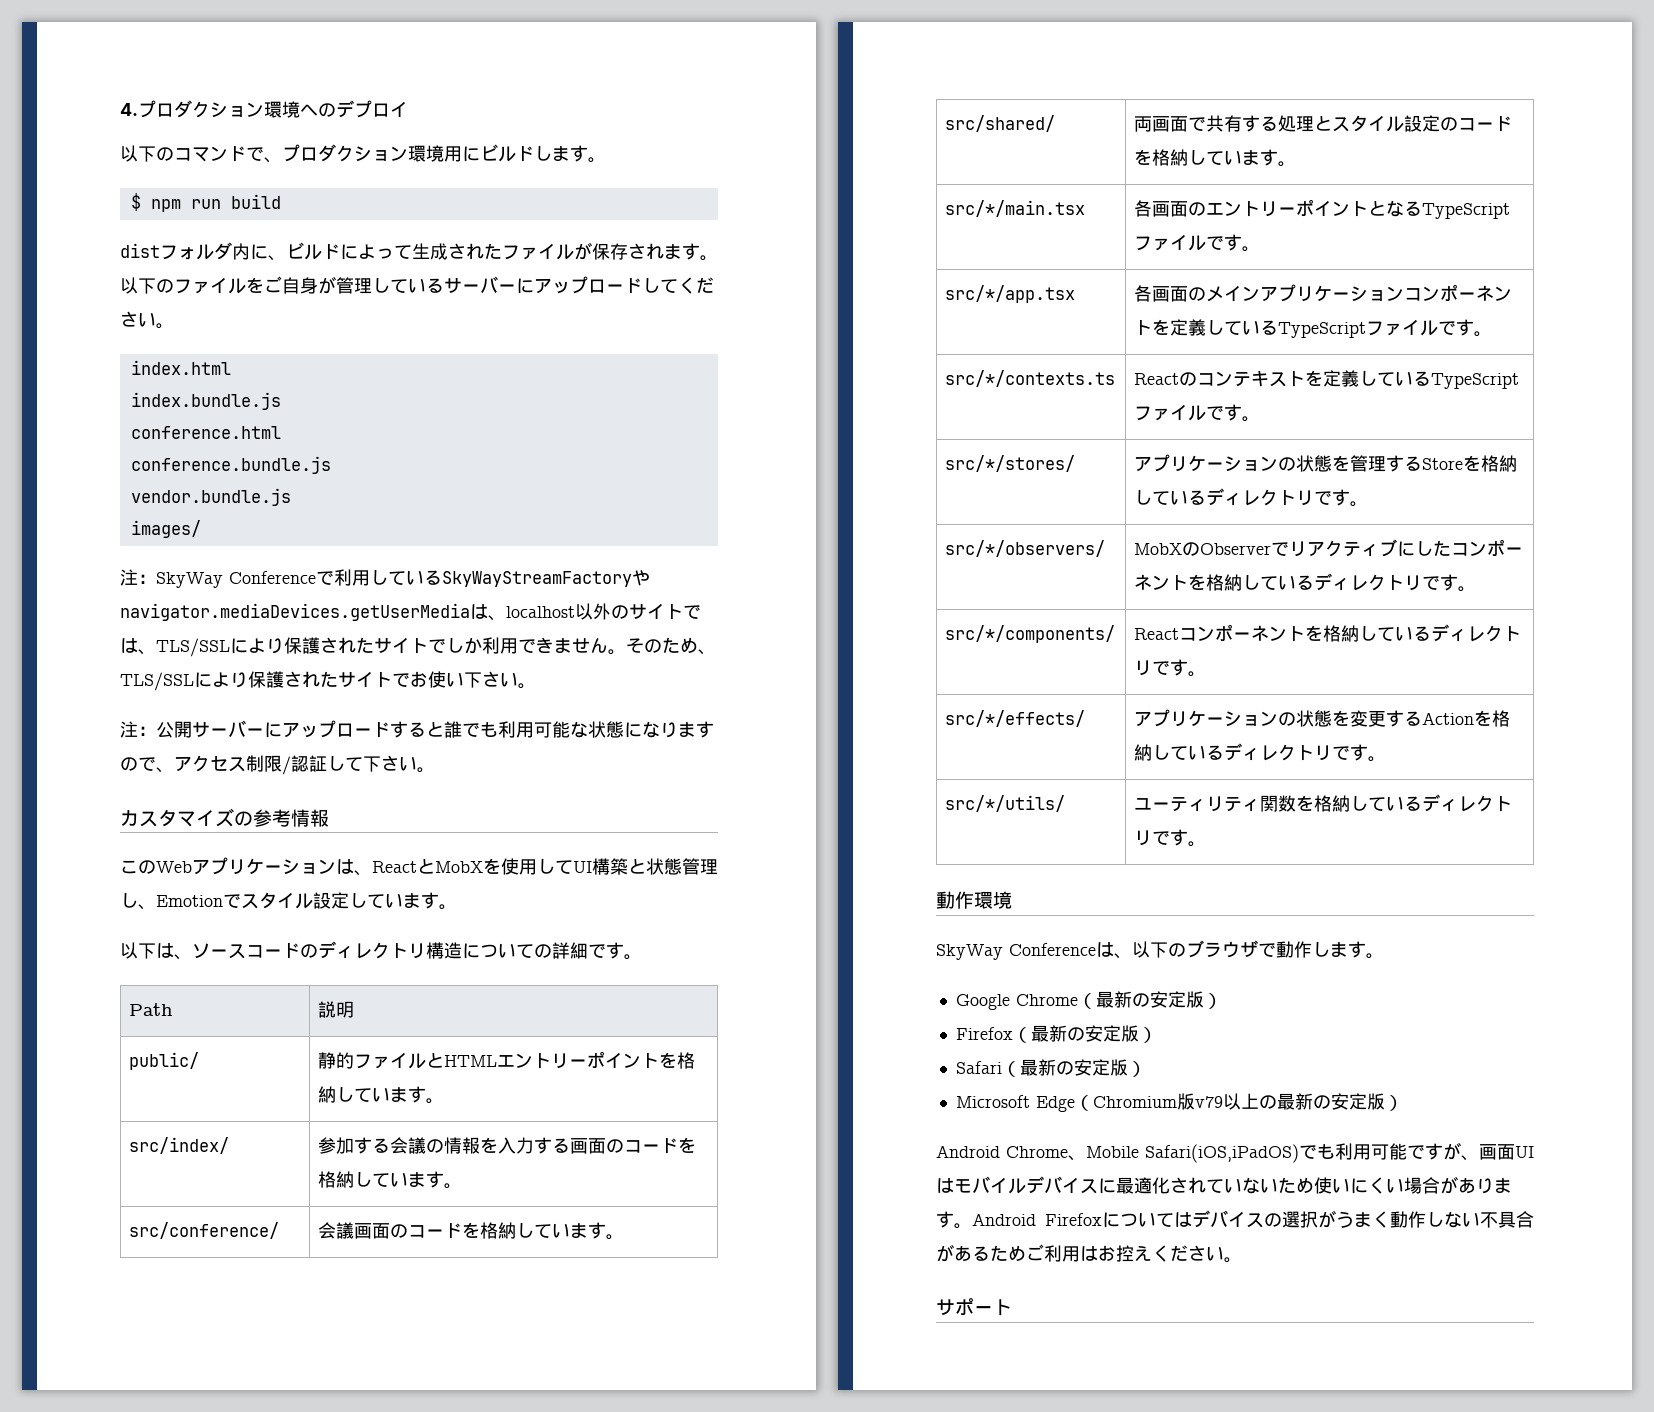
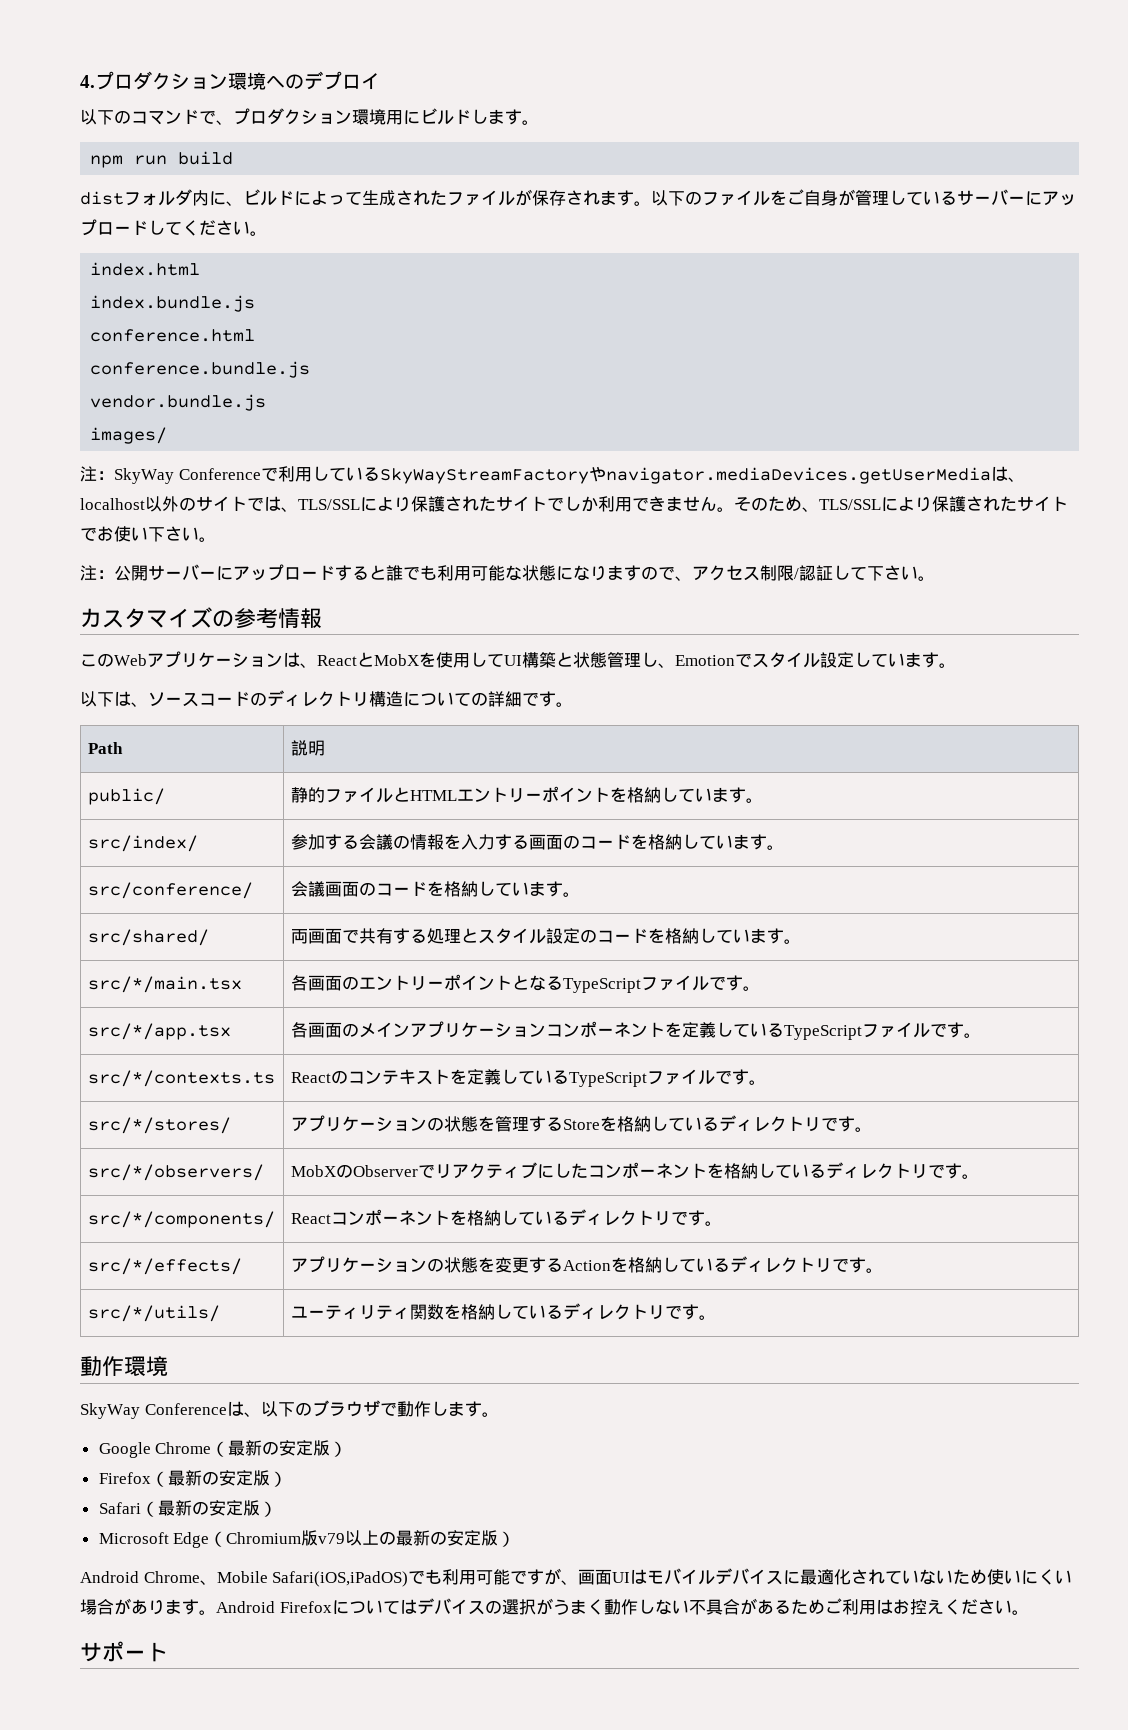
- $ npm run build
+ npm run build

